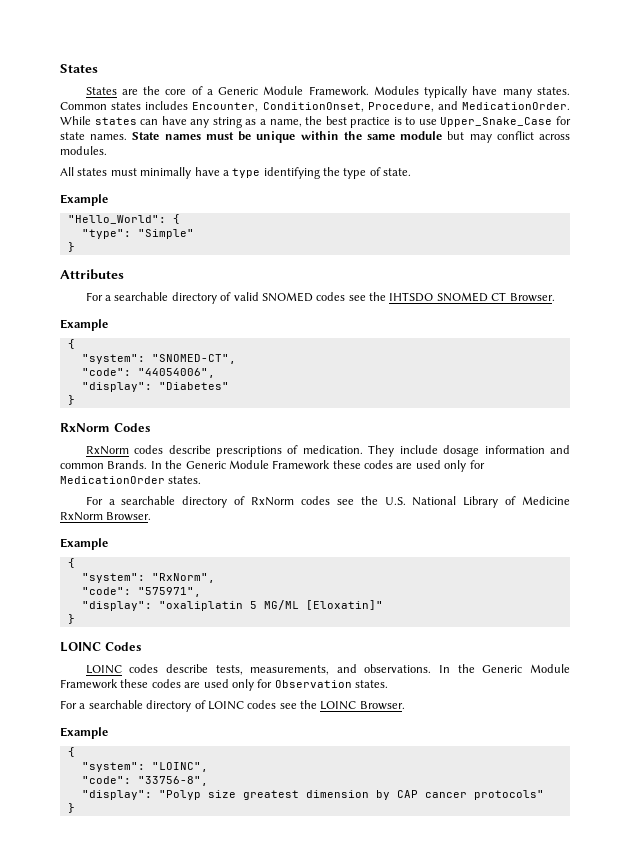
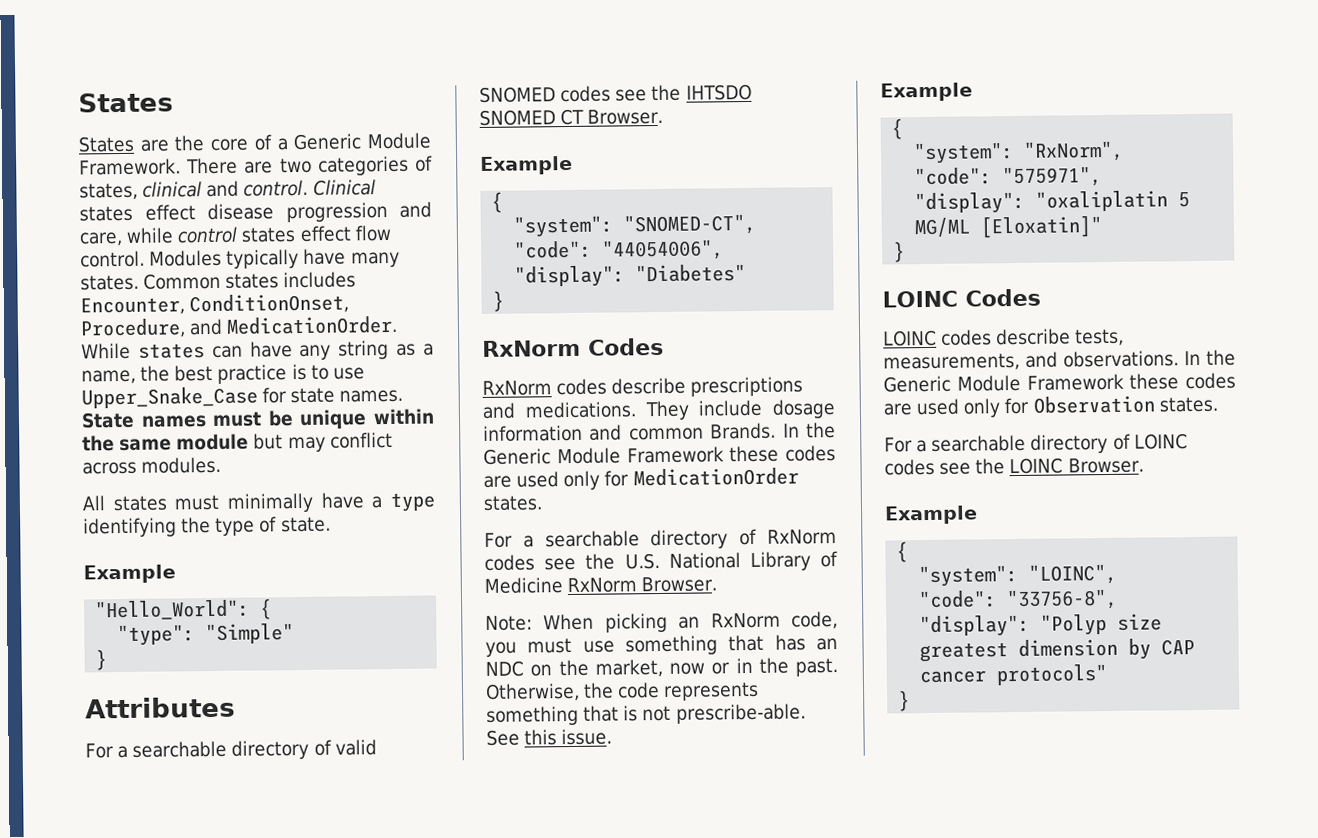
+ There are two categories of states, clinical and control. Clinical states effect disease progression and care, while control states effect flow control.
- RxNorm codes describe prescriptions of medication.
+ RxNorm codes describe prescriptions and medications.
+ Note: When picking an RxNorm code, you must use something that has an NDC on the market, now or in the past. Otherwise, the code represents something that is not prescribe-able. See this issue.

